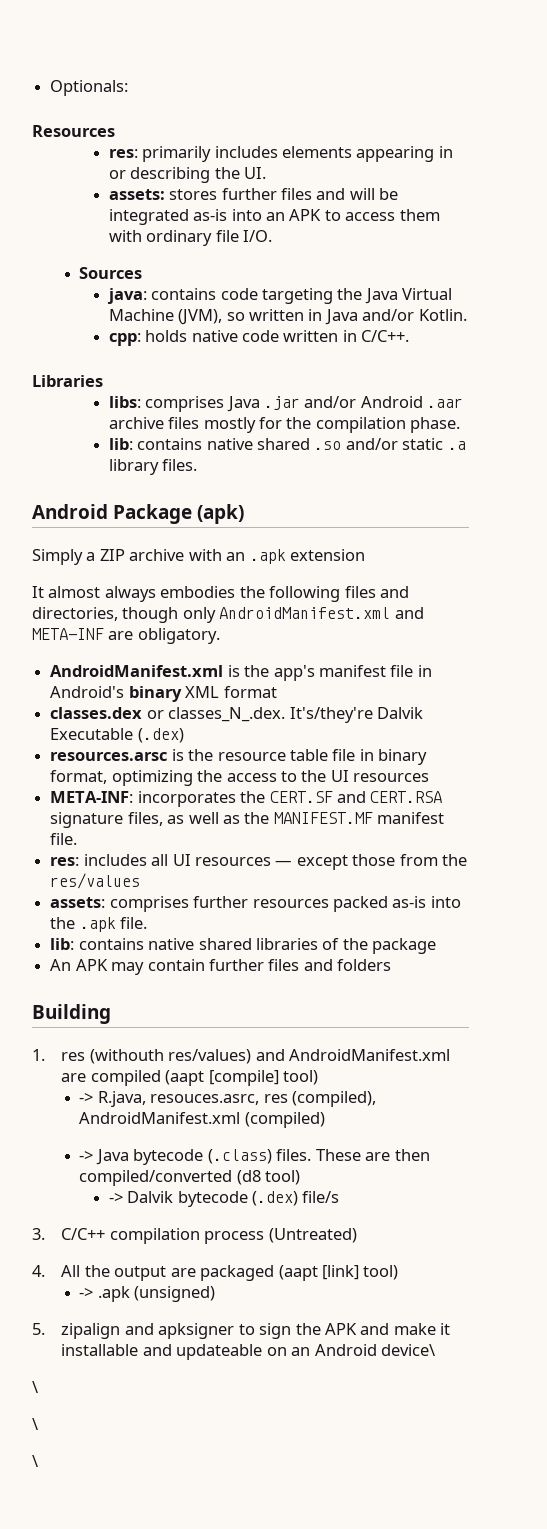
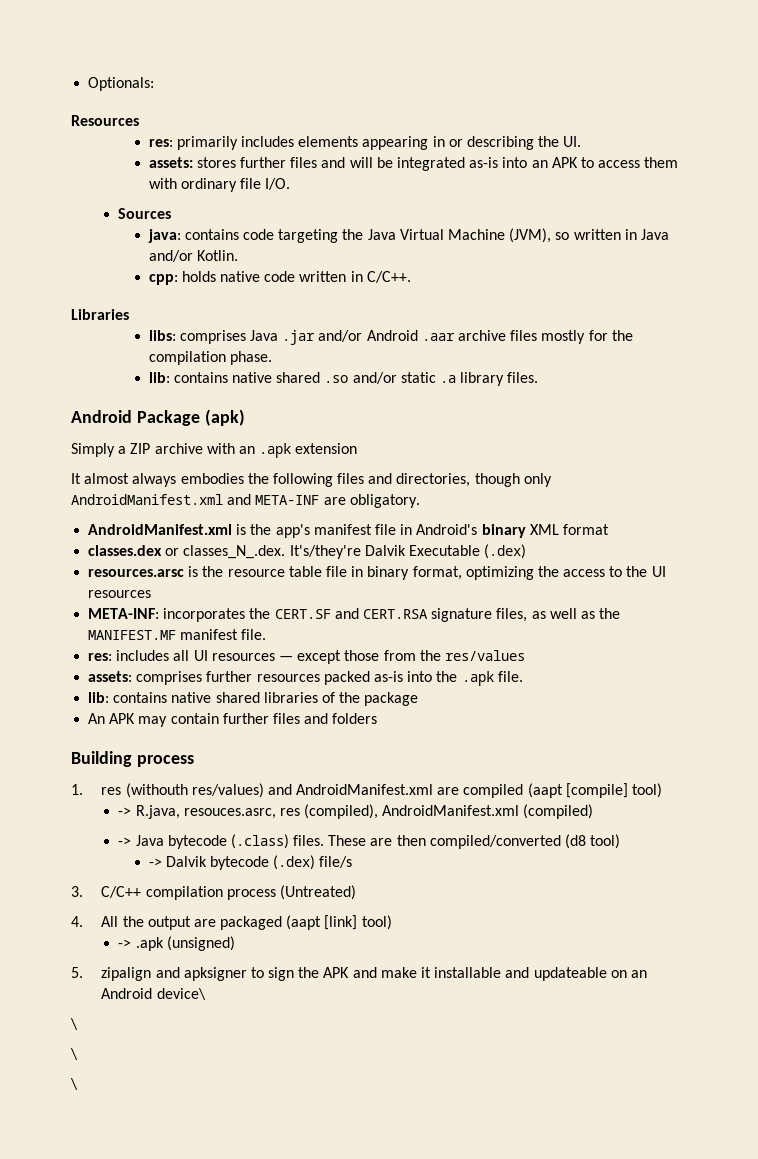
- Building
+ Building process

